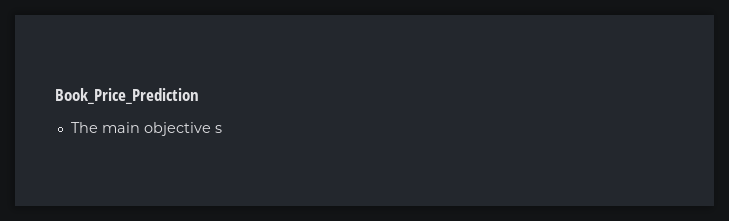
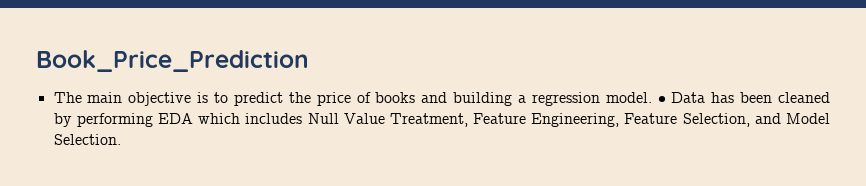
- The main objective s
+ The main objective is to predict the price of books and building a regression model. • Data has been cleaned by performing EDA which includes Null Value Treatment, Feature Engineering, Feature Selection, and Model Selection.

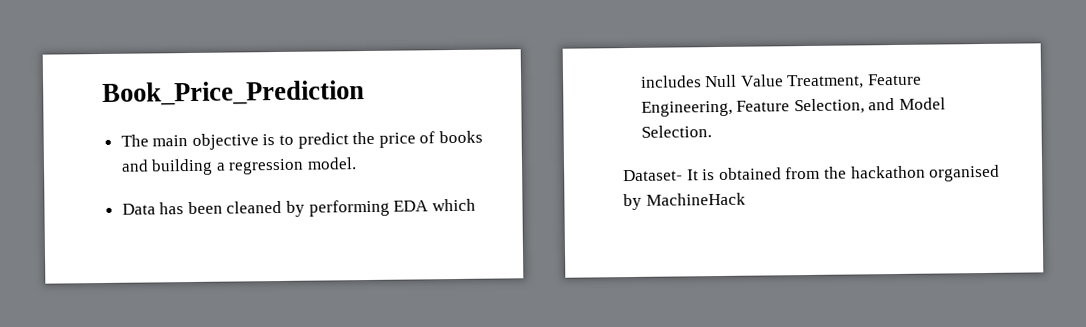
- The main objective is to predict the price of books and building a regression model. • Data has been cleaned by performing EDA which includes Null Value Treatment, Feature Engineering, Feature Selection, and Model Selection.
+ The main objective is to predict the price of books and building a regression model.
+ Data has been cleaned by performing EDA which includes Null Value Treatment, Feature Engineering, Feature Selection, and Model Selection.
+ Dataset- It is obtained from the hackathon organised by MachineHack

